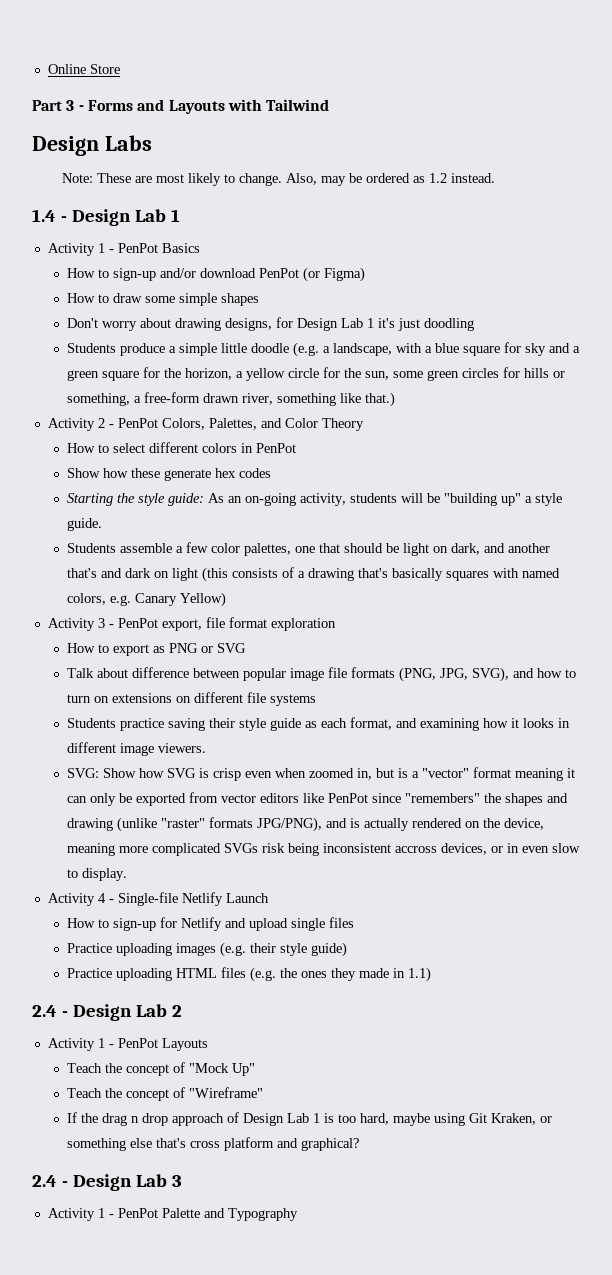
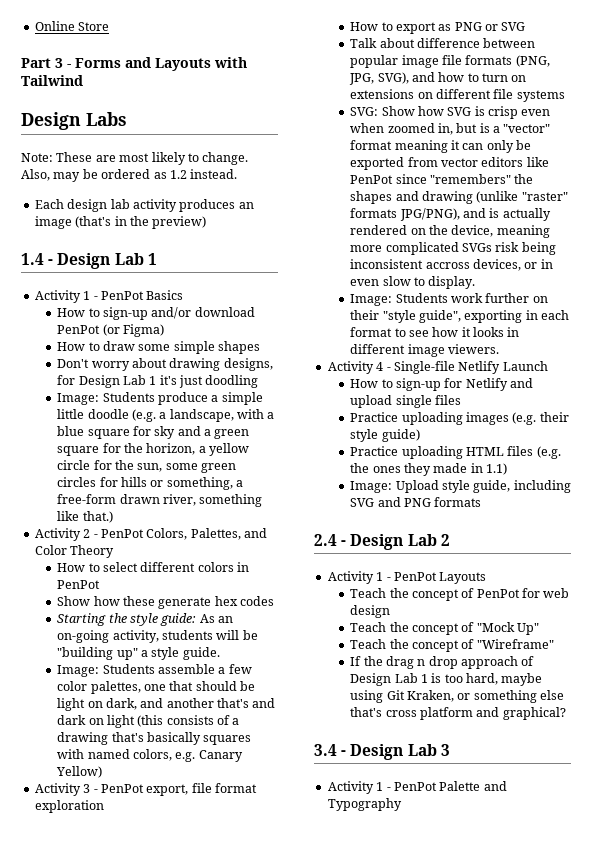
+ Each design lab activity produces an image (that's in the preview)
- Students produce a simple little doodle (e.g. a landscape, with a blue square for sky and a green square for the horizon, a yellow circle for the sun, some green circles for hills or something, a free-form drawn river, something like that.)
+ Image: Students produce a simple little doodle (e.g. a landscape, with a blue square for sky and a green square for the horizon, a yellow circle for the sun, some green circles for hills or something, a free-form drawn river, something like that.)
- Students assemble a few color palettes, one that should be light on dark, and another that's and dark on light (this consists of a drawing that's basically squares with named colors, e.g. Canary Yellow)
+ Image: Students assemble a few color palettes, one that should be light on dark, and another that's and dark on light (this consists of a drawing that's basically squares with named colors, e.g. Canary Yellow)
- Students practice saving their style guide as each format, and examining how it looks in different image viewers.
+ Image: Students work further on their "style guide", exporting in each format to see how it looks in different image viewers.
+ Image: Upload style guide, including SVG and PNG formats
+ Teach the concept of PenPot for web design
- 2.4 - Design Lab 3
+ 3.4 - Design Lab 3

